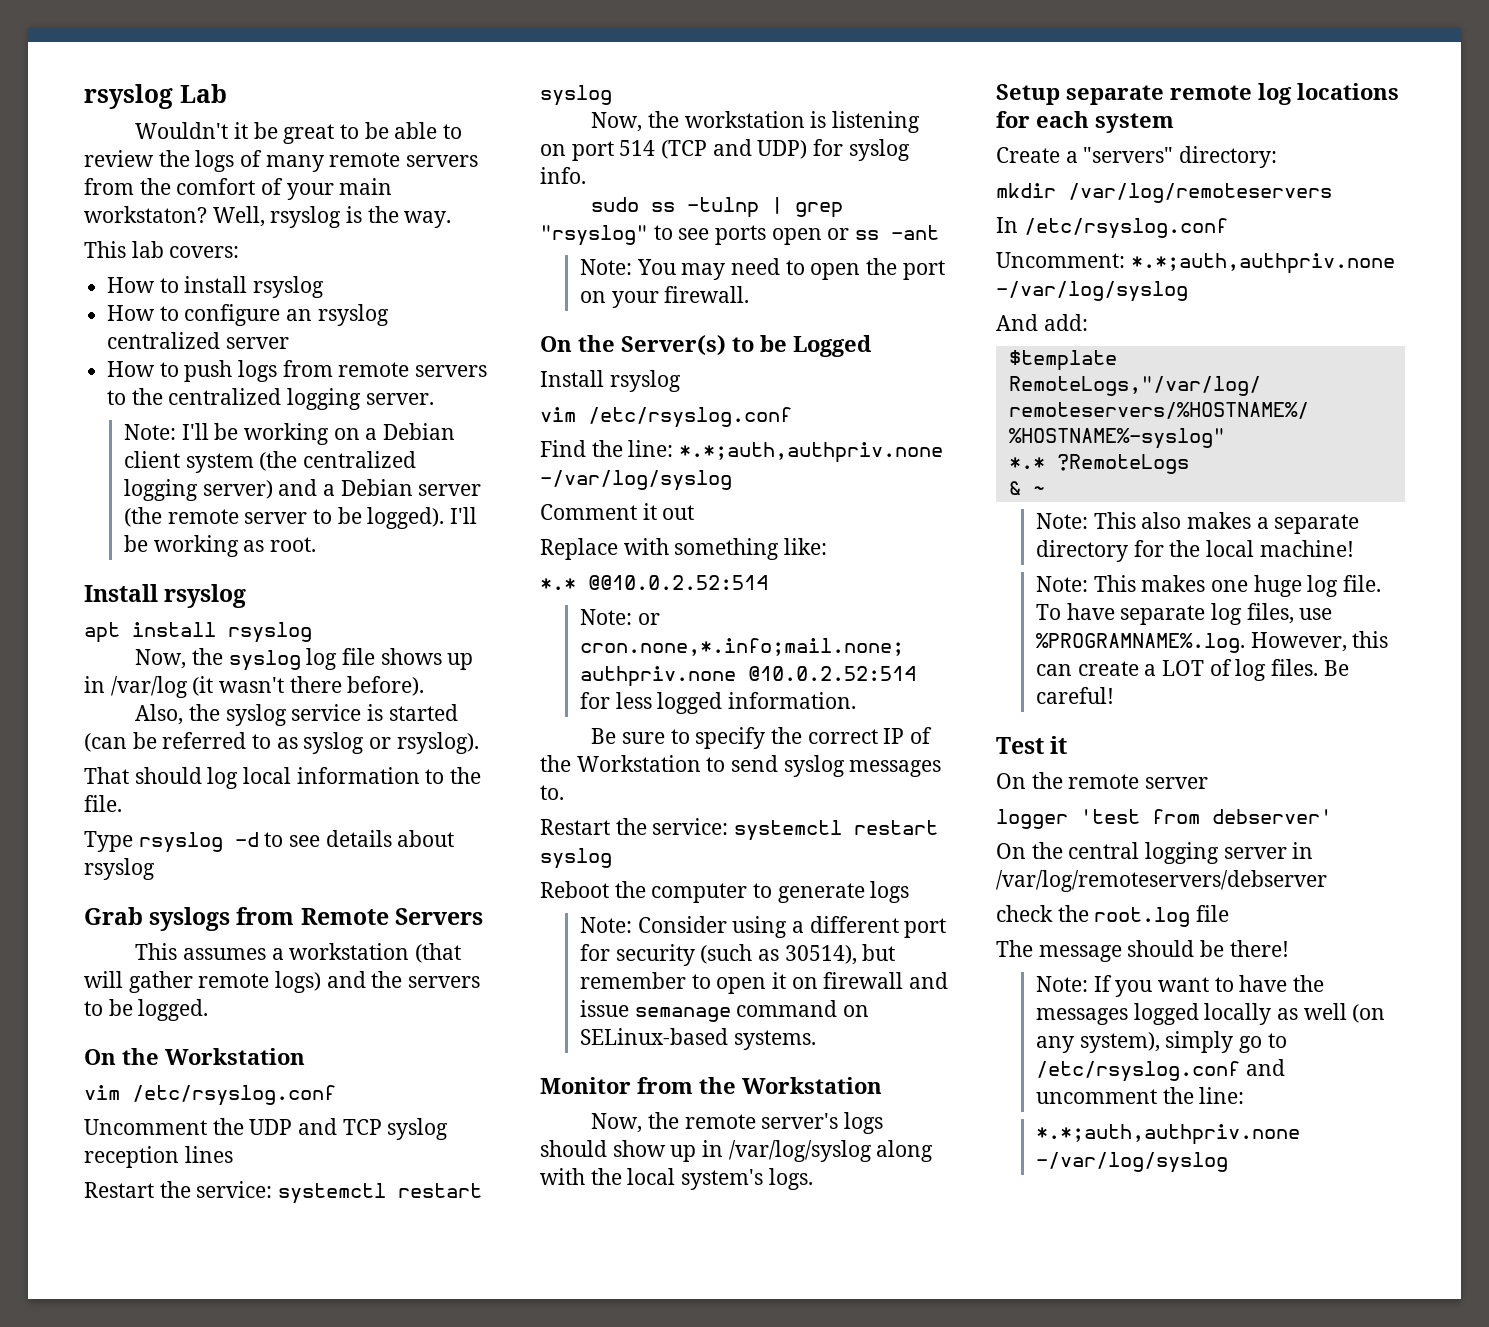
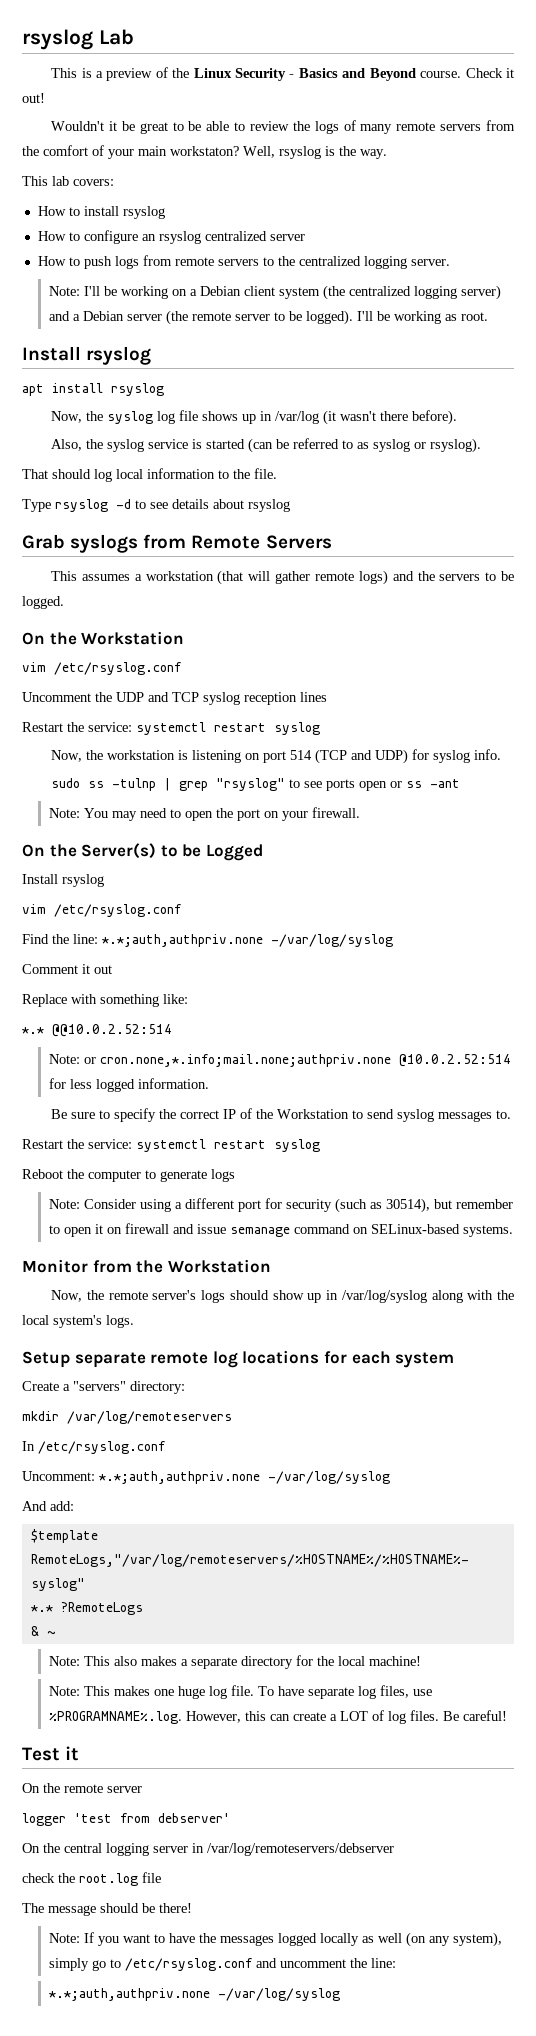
+ This is a preview of the Linux Security - Basics and Beyond course. Check it out!

